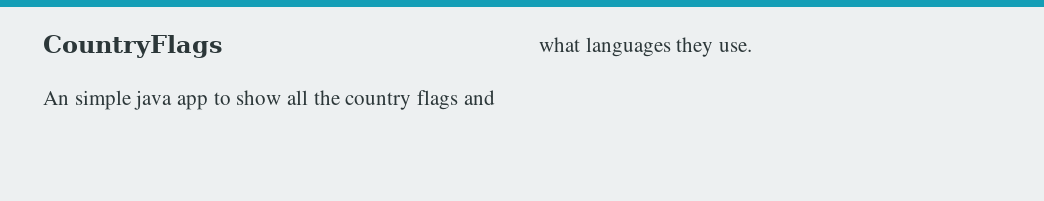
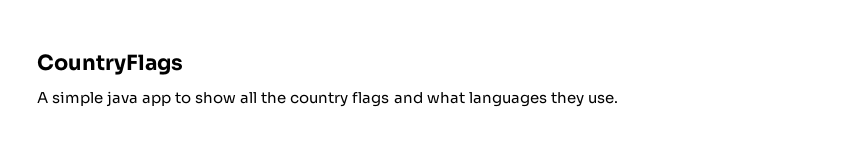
- An simple java app to show all the country flags and what languages they use.
+ A simple java app to show all the country flags and what languages they use.

